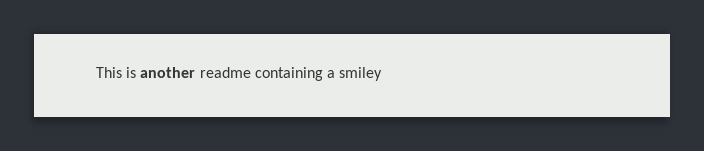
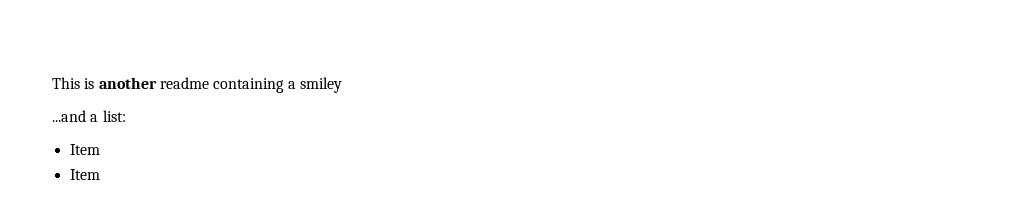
+ ...and a list:
+ Item
+ Item

